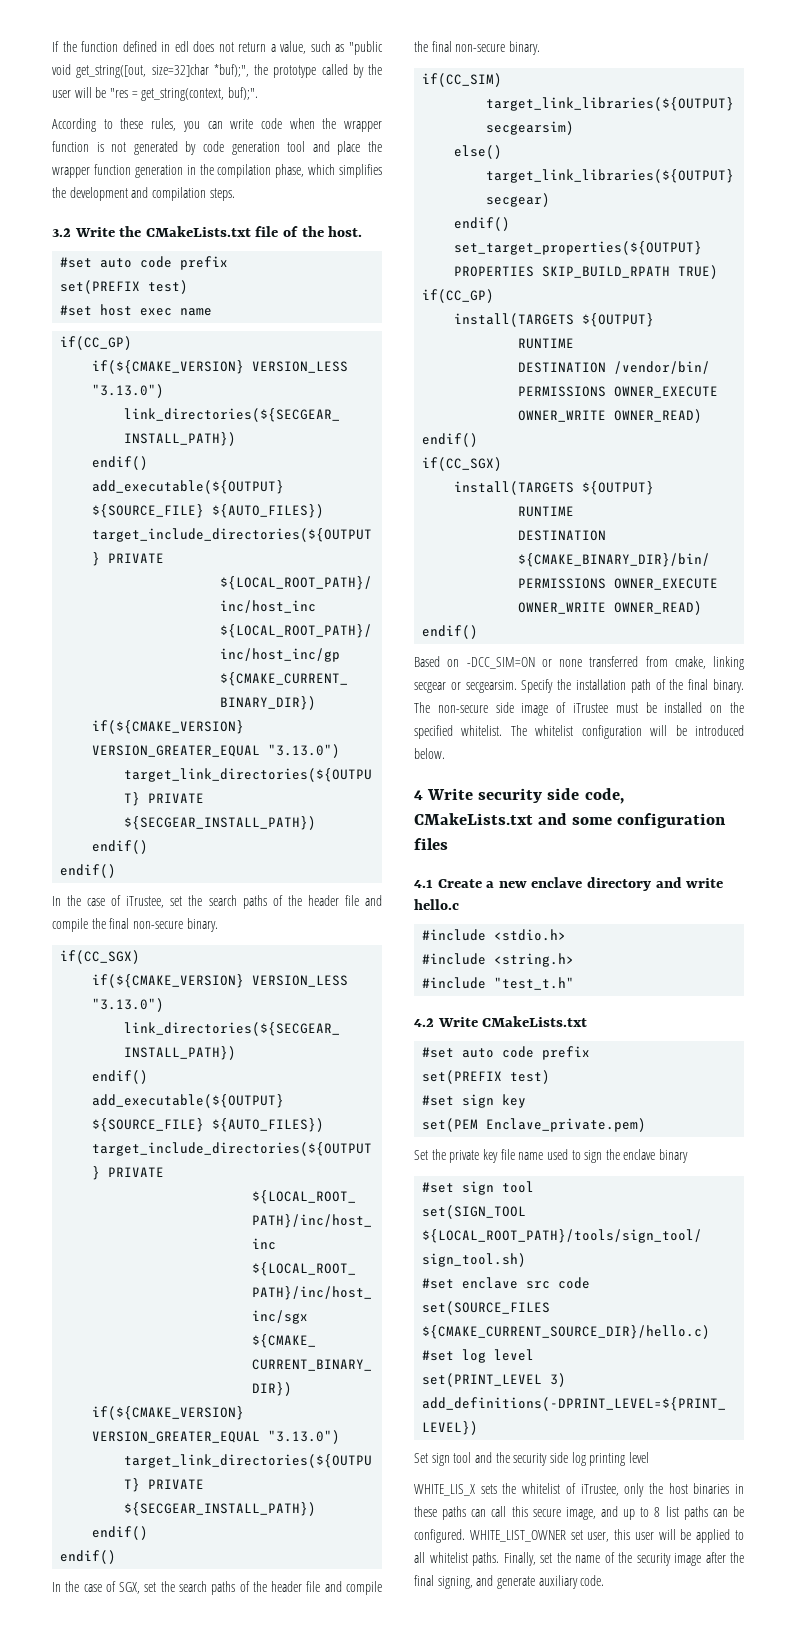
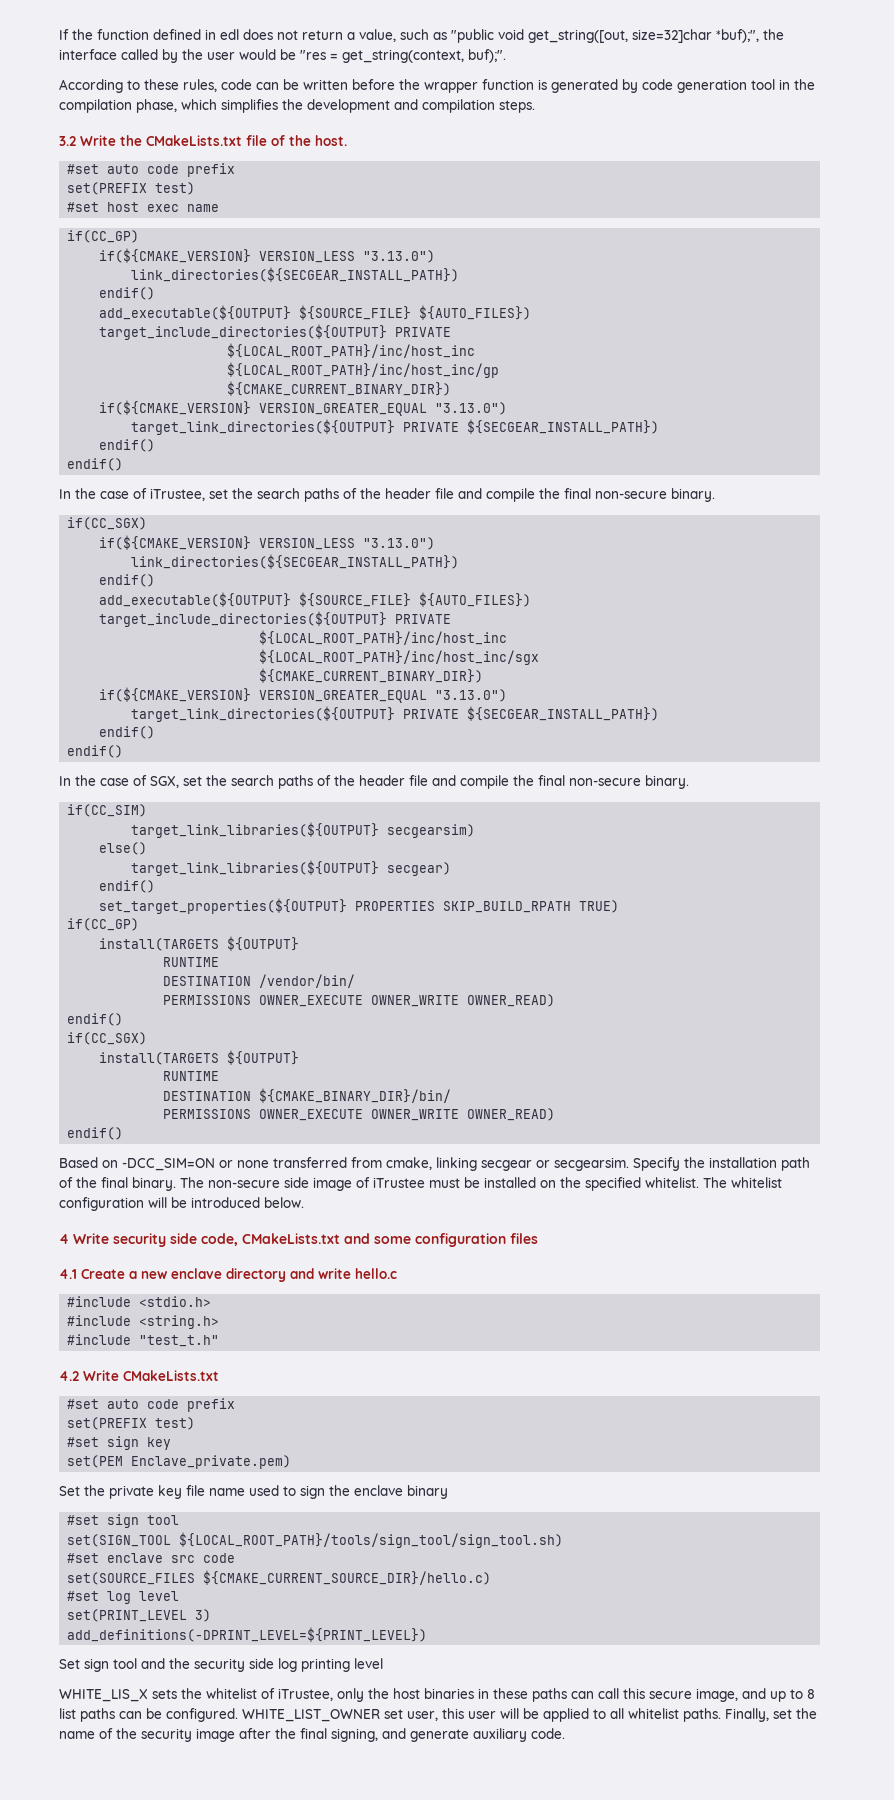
- If the function defined in edl does not return a value, such as "public void get_string([out, size=32]char *buf);", the prototype called by the user will be "res = get_string(context, buf);".
+ If the function defined in edl does not return a value, such as "public void get_string([out, size=32]char *buf);", the interface called by the user would be "res = get_string(context, buf);".
- According to these rules, you can write code when the wrapper function is not generated by code generation tool and place the wrapper function generation in the compilation phase, which simplifies the development and compilation steps.
+ According to these rules, code can be written before the wrapper function is generated by code generation tool in the compilation phase, which simplifies the development and compilation steps.

